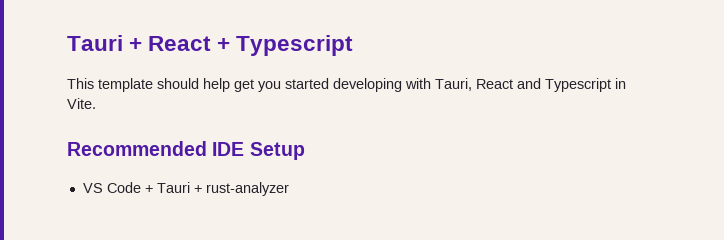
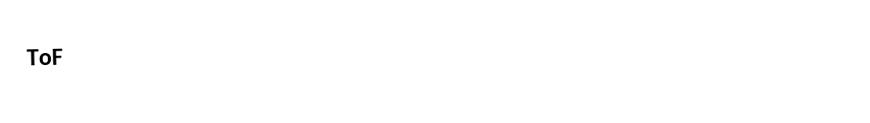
- Tauri + React + Typescript
- This template should help get you started developing with Tauri, React and Typescript in Vite.
- Recommended IDE Setup
- VS Code + Tauri + rust-analyzer
+ ToF

